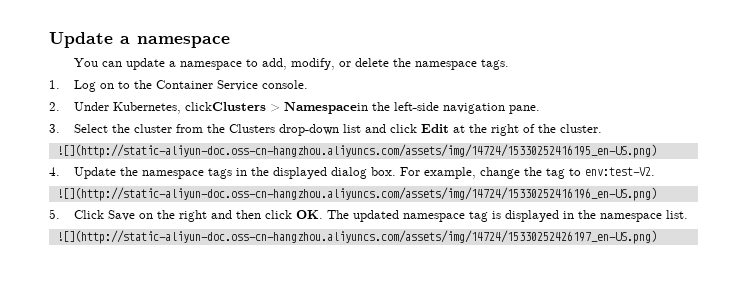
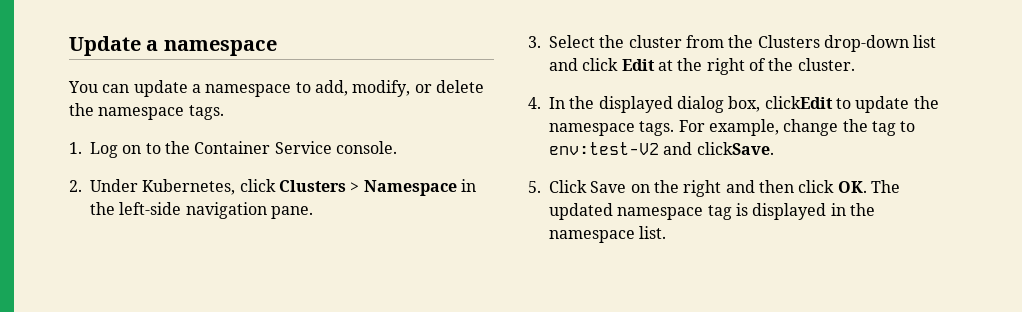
- 2. Under Kubernetes, clickClusters > Namespacein the left-side navigation pane.
+ 2. Under Kubernetes, click Clusters > Namespace in the left-side navigation pane.
- ![](http://static-aliyun-doc.oss-cn-hangzhou.aliyuncs.com/assets/img/14724/15330252416195_en-US.png)
- 4. Update the namespace tags in the displayed dialog box.
+ 4. In the displayed dialog box, clickEdit to update the namespace tags.
- For example, change the tag to env:test-V2.
- ![](http://static-aliyun-doc.oss-cn-hangzhou.aliyuncs.com/assets/img/14724/15330252416196_en-US.png)
+ For example, change the tag to env:test-V2 and clickSave.
- ![](http://static-aliyun-doc.oss-cn-hangzhou.aliyuncs.com/assets/img/14724/15330252426197_en-US.png)

